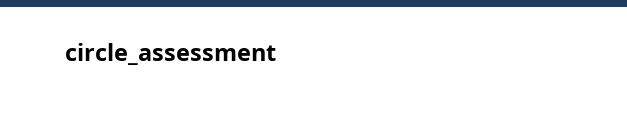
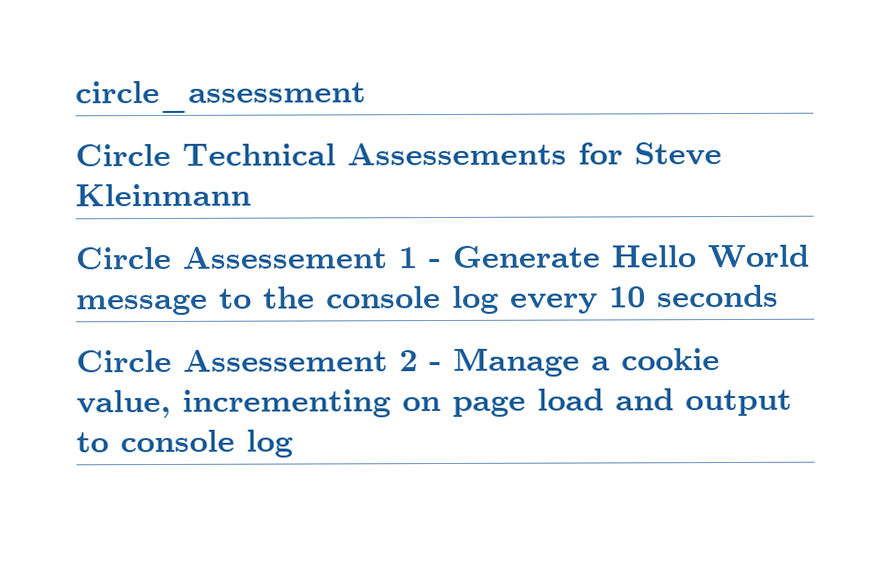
+ Circle Technical Assessements for Steve Kleinmann
+ Circle Assessement 1 - Generate Hello World message to the console log every 10 seconds
+ Circle Assessement 2 - Manage a cookie value, incrementing on page load and output to console log

